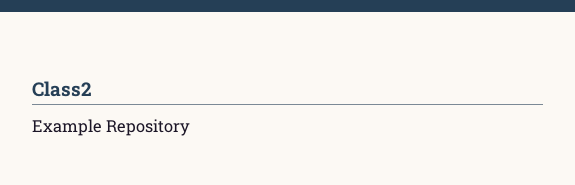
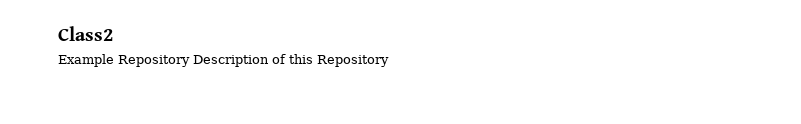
- Example Repository
+ Example Repository Description of this Repository

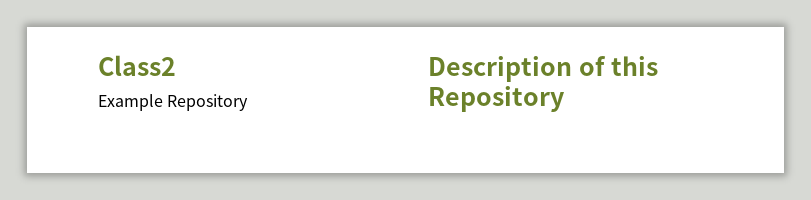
- Example Repository Description of this Repository
+ Example Repository
+ Description of this Repository

